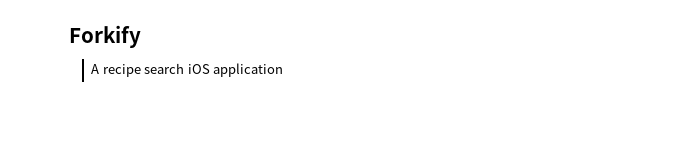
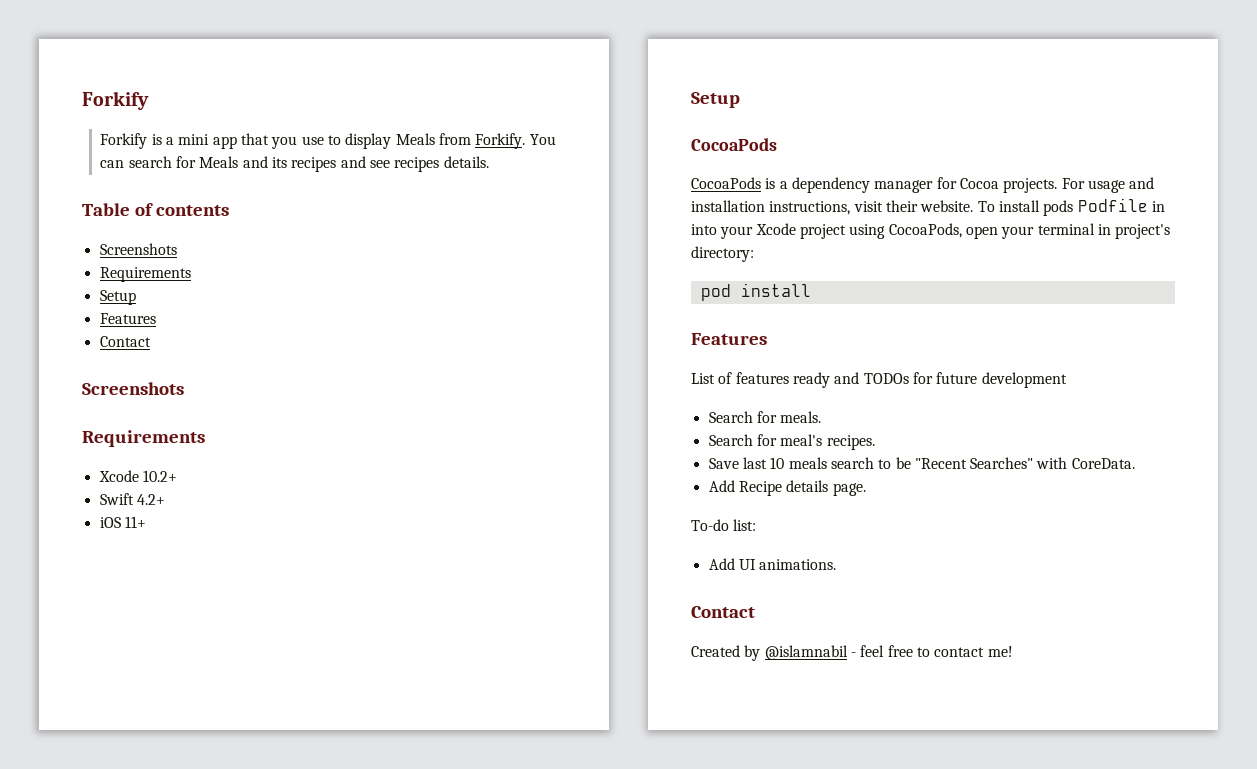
- A recipe search iOS application
+ Forkify is a mini app that you use to display Meals from Forkify. You can search for Meals and its recipes and see recipes details.
+ Table of contents
+ Screenshots
+ Requirements
+ Setup
+ Features
+ Contact
+ Screenshots
+ Requirements
+ Xcode 10.2+
+ Swift 4.2+
+ iOS 11+
+ Setup
+ CocoaPods
+ CocoaPods is a dependency manager for Cocoa projects. For usage and installation instructions, visit their website. To install pods Podfile in into your Xcode project using CocoaPods, open your terminal in project's directory:
+ pod install
+ Features
+ List of features ready and TODOs for future development
+ Search for meals.
+ Search for meal's recipes.
+ Save last 10 meals search to be "Recent Searches" with CoreData.
+ Add Recipe details page.
+ To-do list:
+ Add UI animations.
+ Contact
+ Created by @islamnabil - feel free to contact me!

